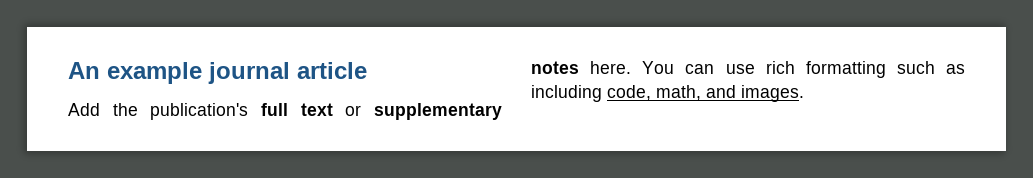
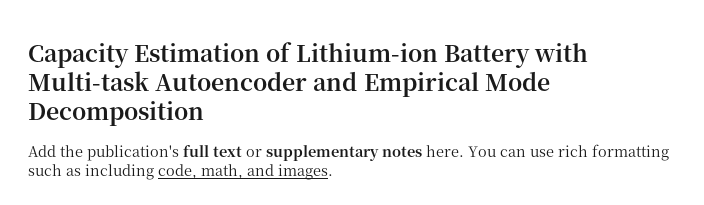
- An example journal article
+ Capacity Estimation of Lithium-ion Battery with Multi-task Autoencoder and Empirical Mode Decomposition

